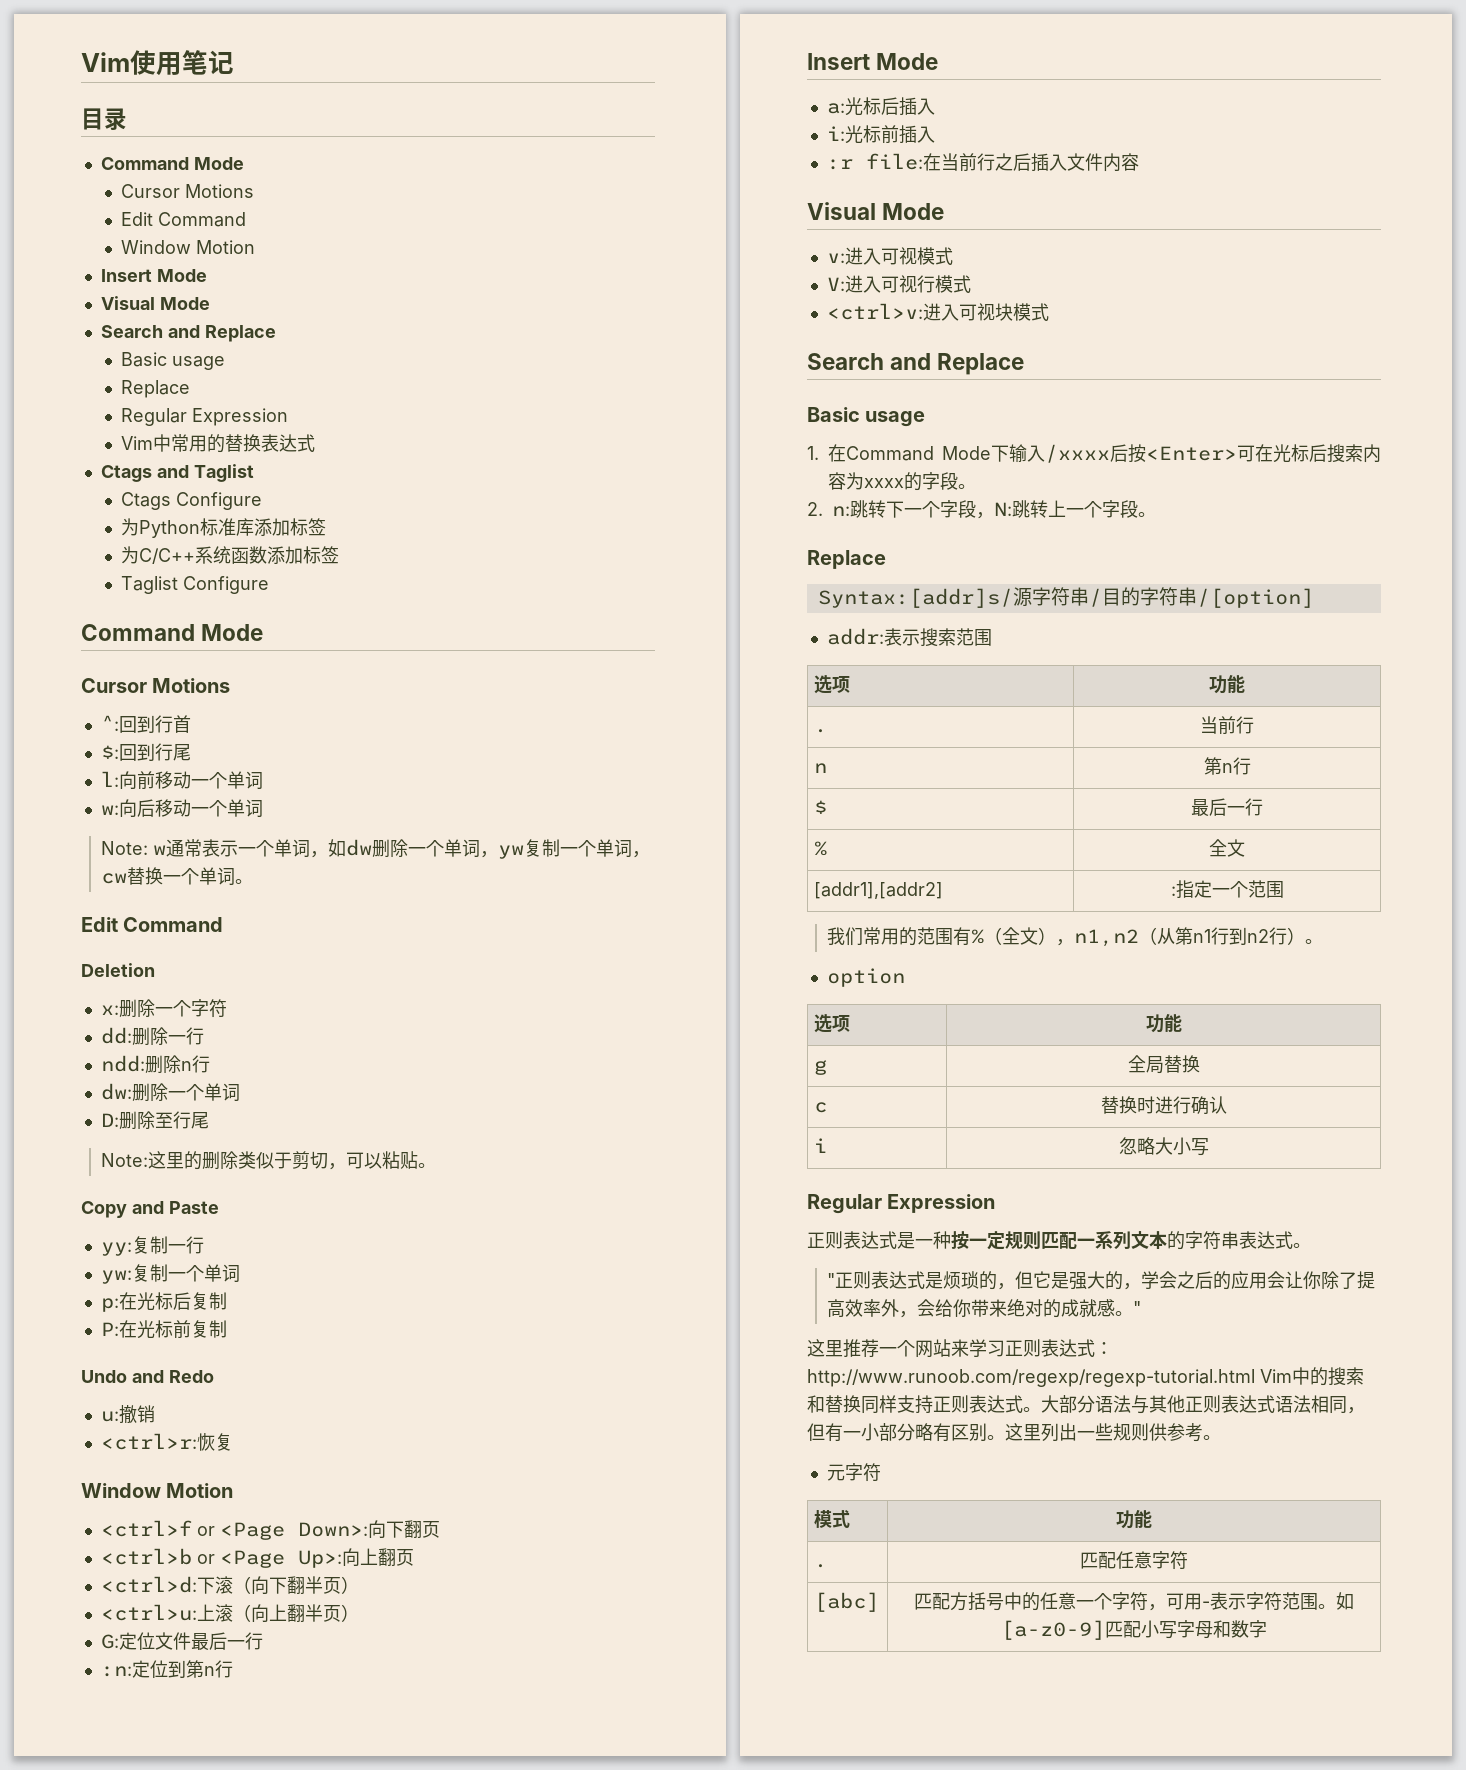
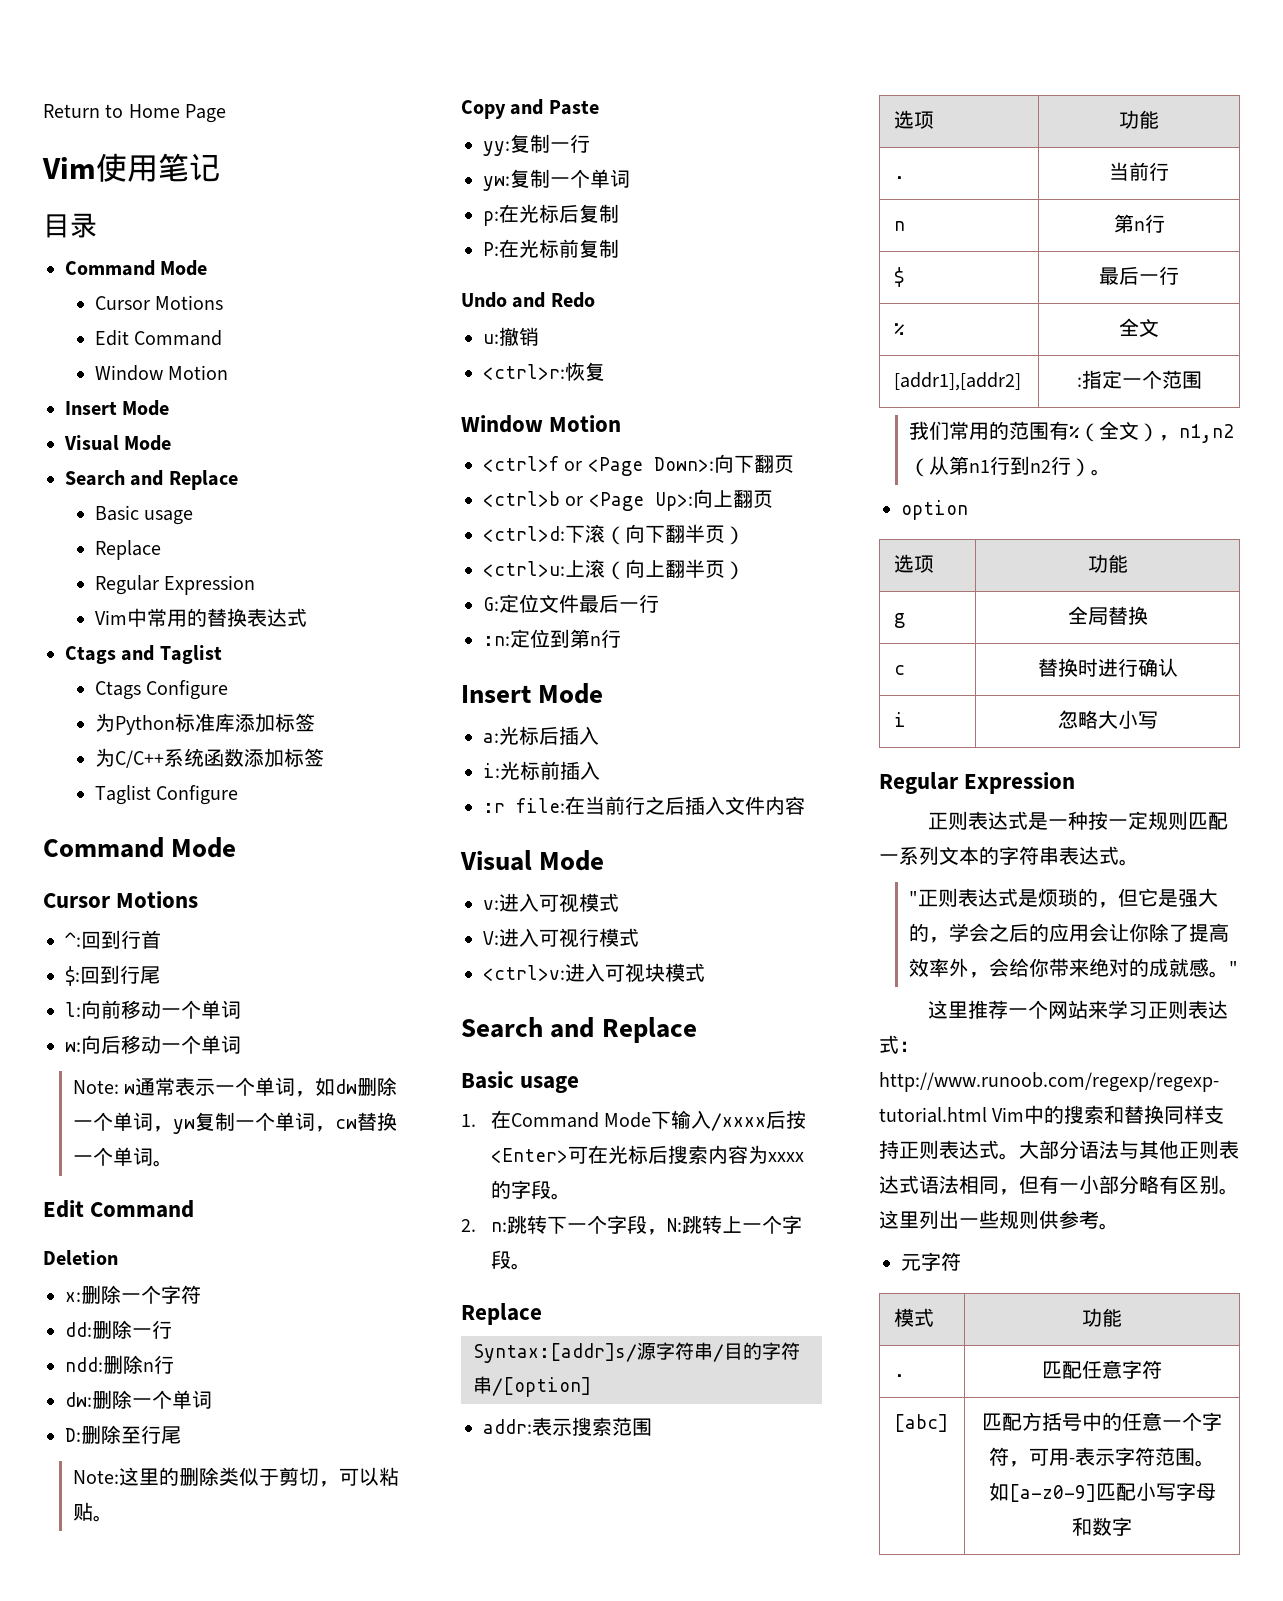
+ Return to Home Page

